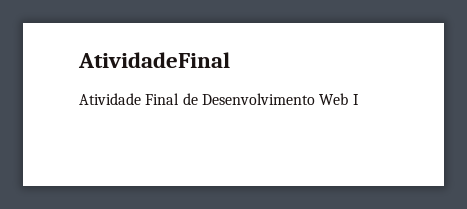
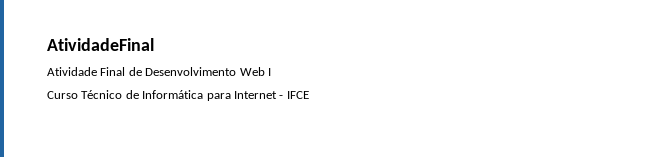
+ Curso Técnico de Informática para Internet - IFCE

